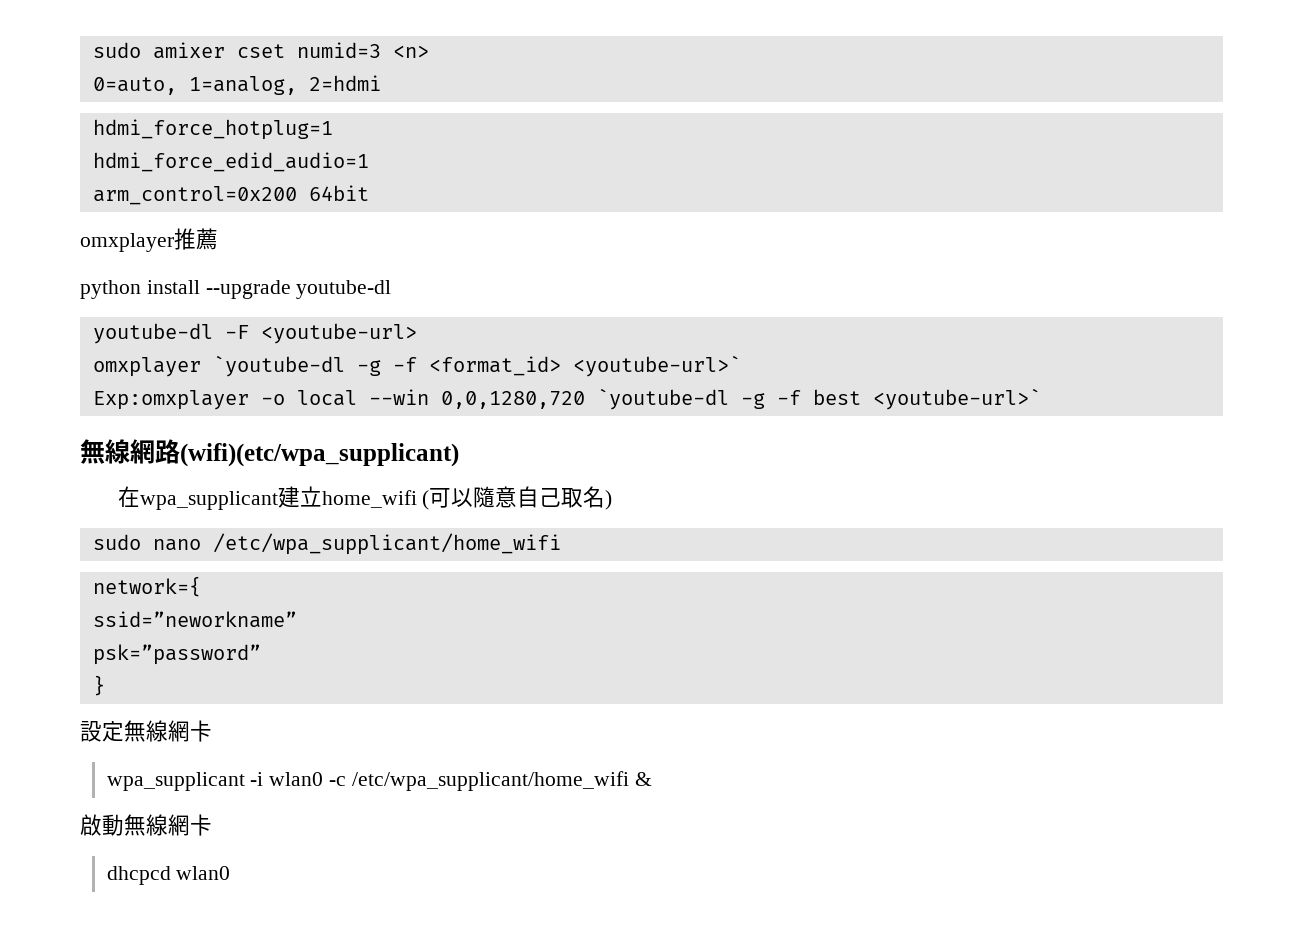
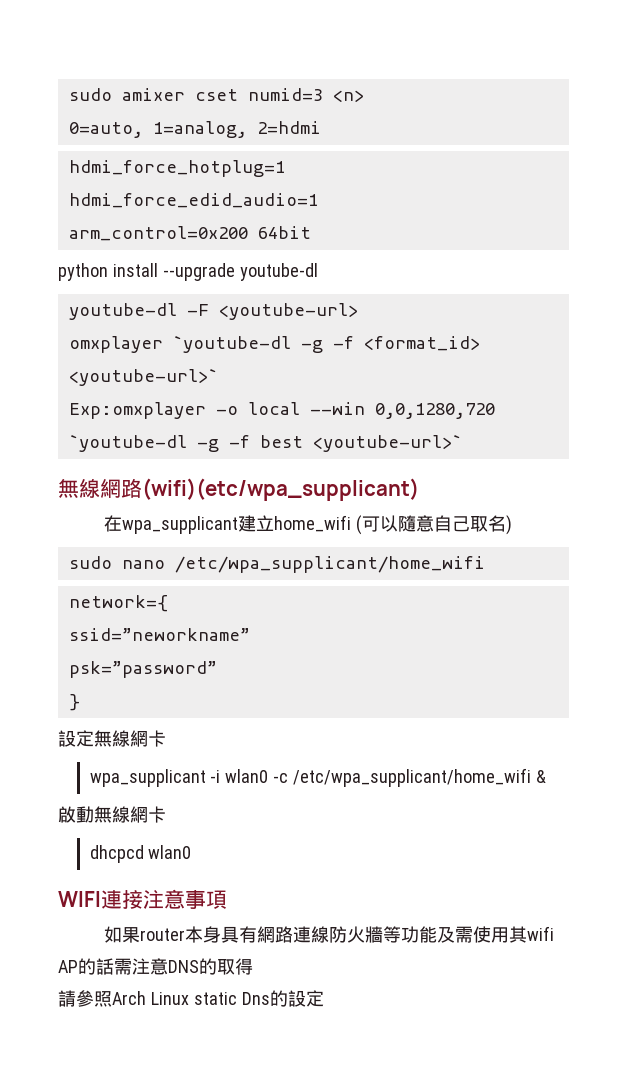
- omxplayer推薦
+ WIFI連接注意事項
+ 如果router本身具有網路連線防火牆等功能及需使用其wifi AP的話需注意DNS的取得
+ 請參照Arch Linux static Dns的設定

